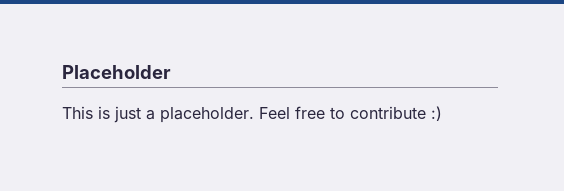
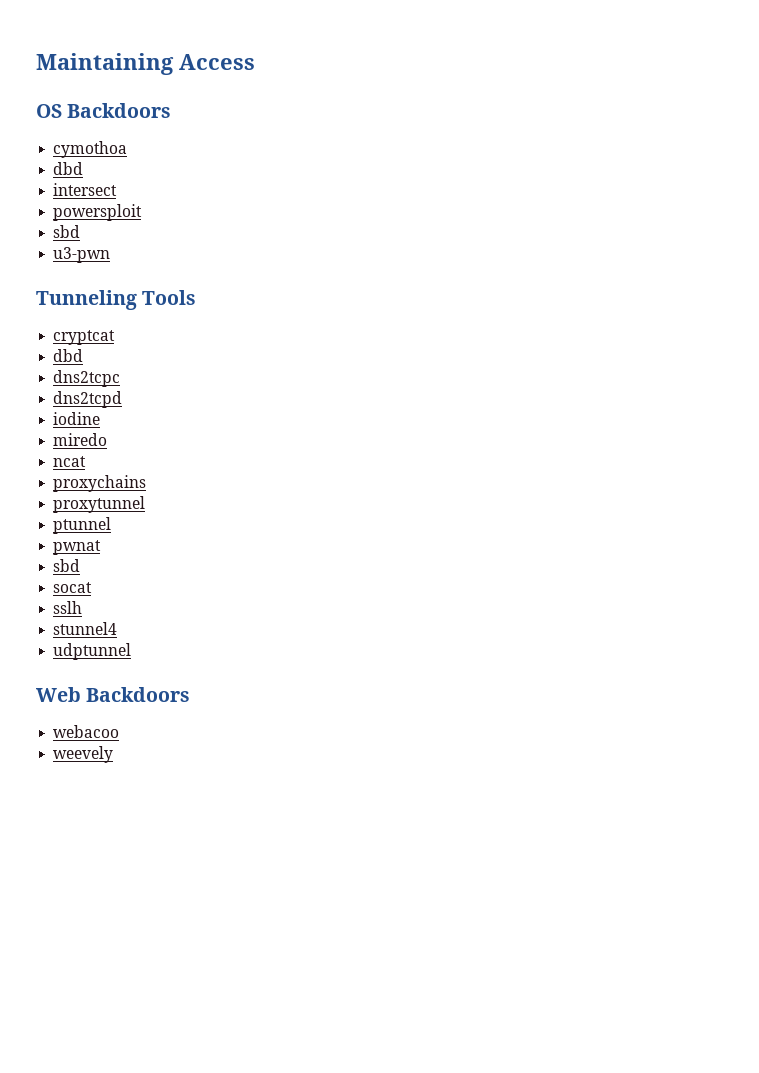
- Placeholder
- This is just a placeholder. Feel free to contribute :)
+ Maintaining Access
+ OS Backdoors
+ cymothoa
+ dbd
+ intersect
+ powersploit
+ sbd
+ u3-pwn
+ Tunneling Tools
+ cryptcat
+ dbd
+ dns2tcpc
+ dns2tcpd
+ iodine
+ miredo
+ ncat
+ proxychains
+ proxytunnel
+ ptunnel
+ pwnat
+ sbd
+ socat
+ sslh
+ stunnel4
+ udptunnel
+ Web Backdoors
+ webacoo
+ weevely

